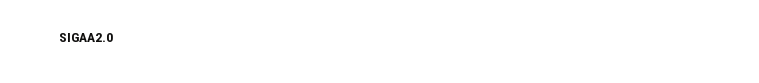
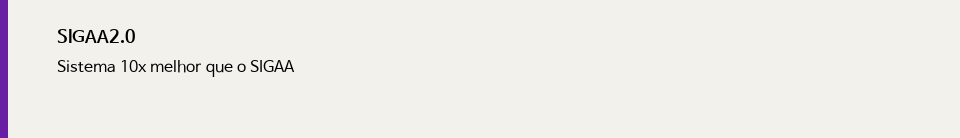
+ Sistema 10x melhor que o SIGAA

